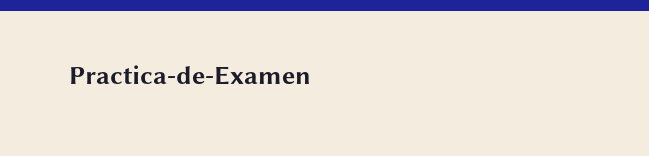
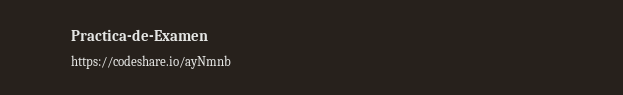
+ https://codeshare.io/ayNmnb

